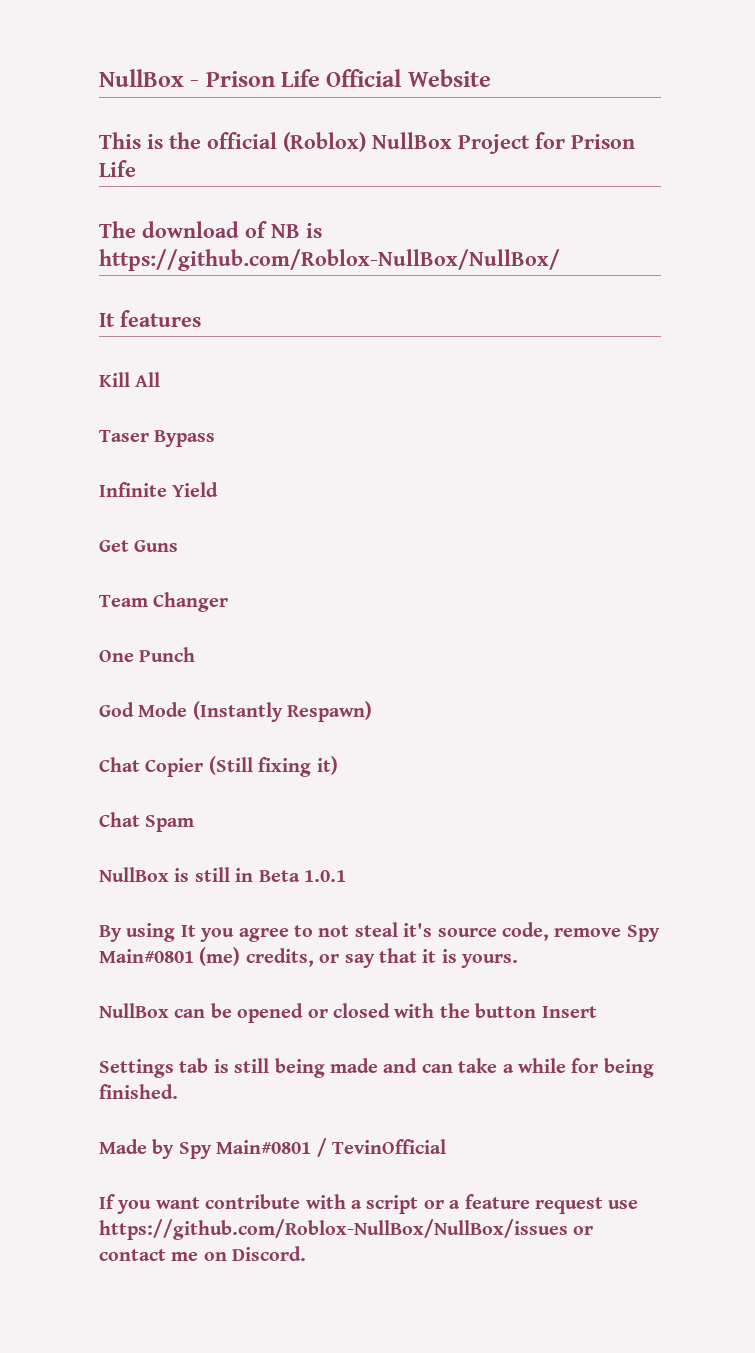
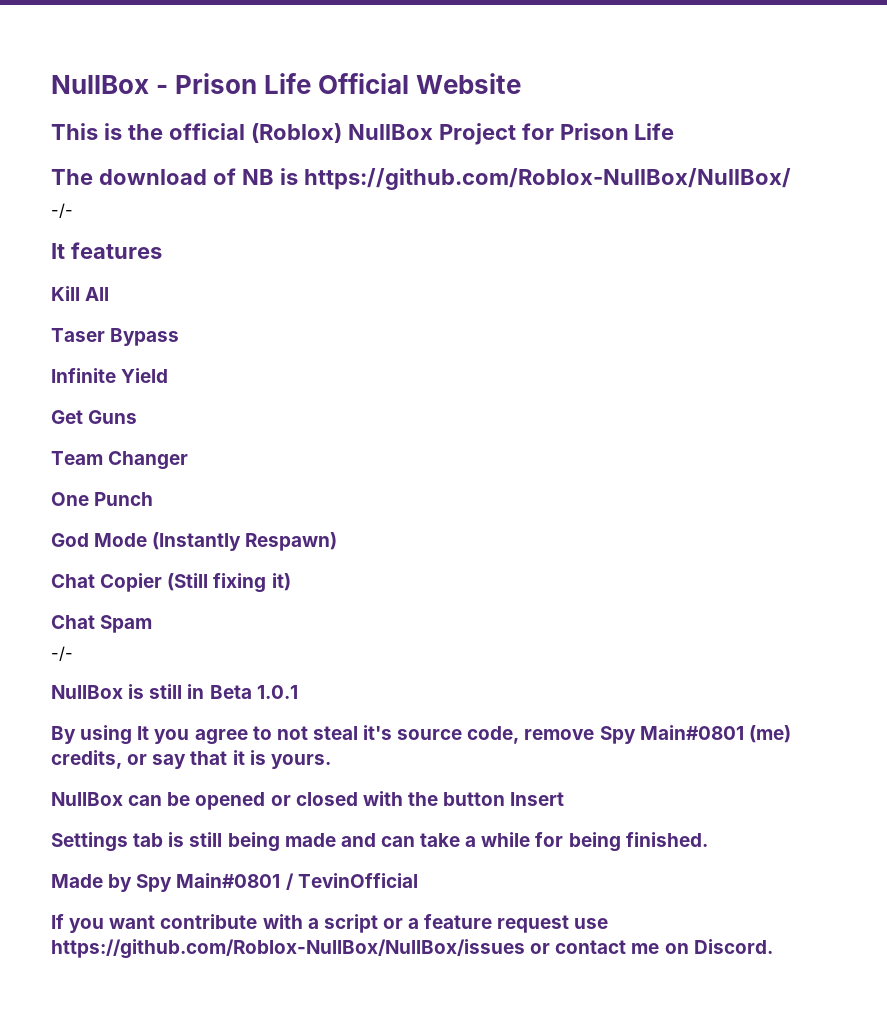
  The download of NB is https://github.com/Roblox-NullBox/NullBox/
+ -/-
  Chat Spam
+ -/-

